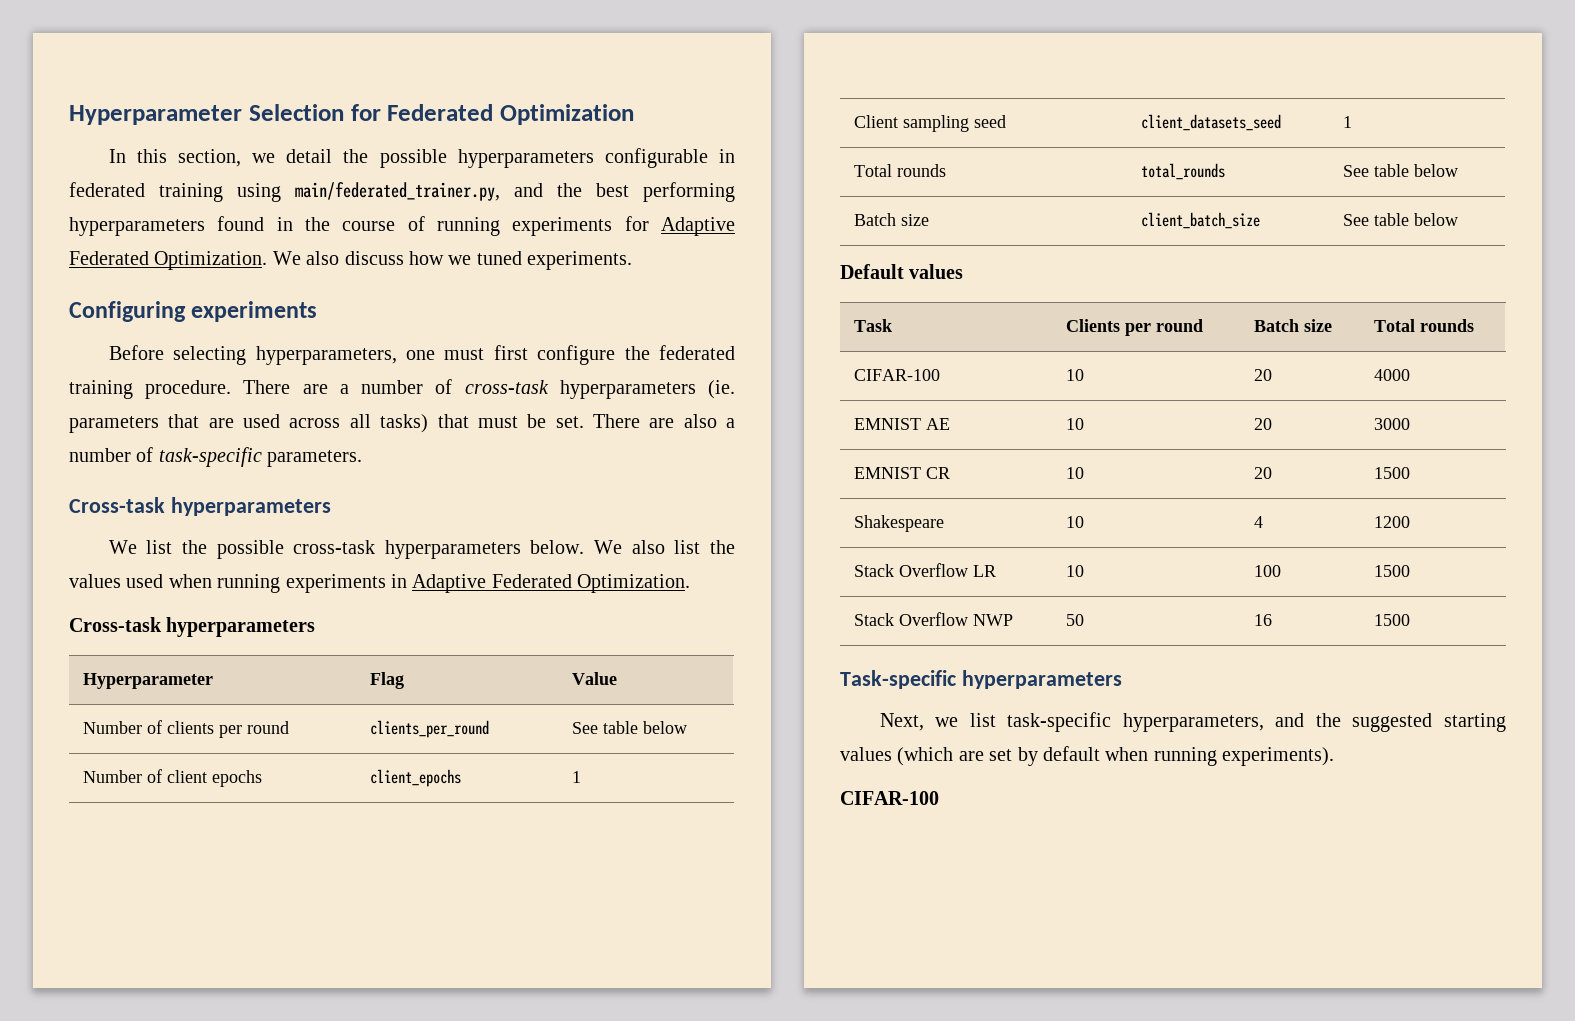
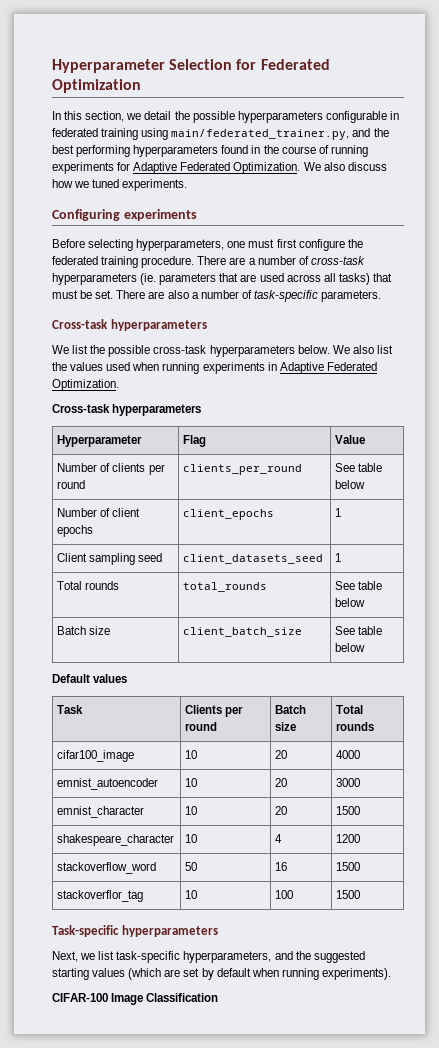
- CIFAR-100 | 10 | 20 | 4000
+ cifar100_image | 10 | 20 | 4000
- EMNIST AE | 10 | 20 | 3000
+ emnist_autoencoder | 10 | 20 | 3000
- EMNIST CR | 10 | 20 | 1500
+ emnist_character | 10 | 20 | 1500
- Shakespeare | 10 | 4 | 1200
+ shakespeare_character | 10 | 4 | 1200
- Stack Overflow LR | 10 | 100 | 1500
- Stack Overflow NWP | 50 | 16 | 1500
+ stackoverflow_word | 50 | 16 | 1500
+ stackoverflor_tag | 10 | 100 | 1500
  Next, we list task-specific hyperparameters, and the suggested starting values (which are set by default when running experiments).
- CIFAR-100
+ CIFAR-100 Image Classification

